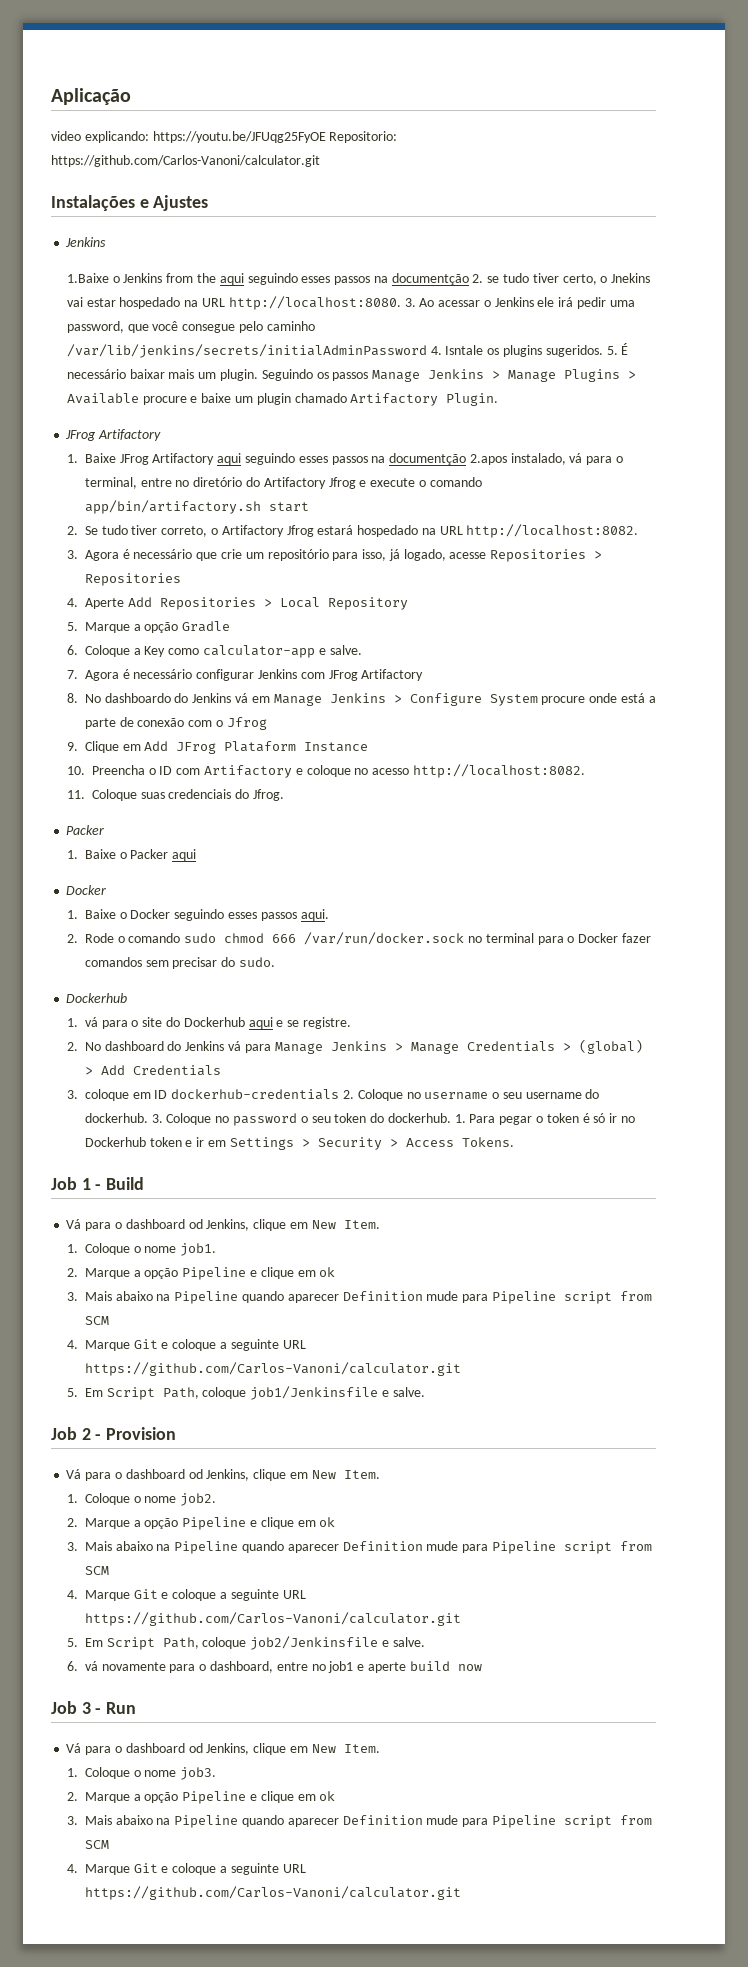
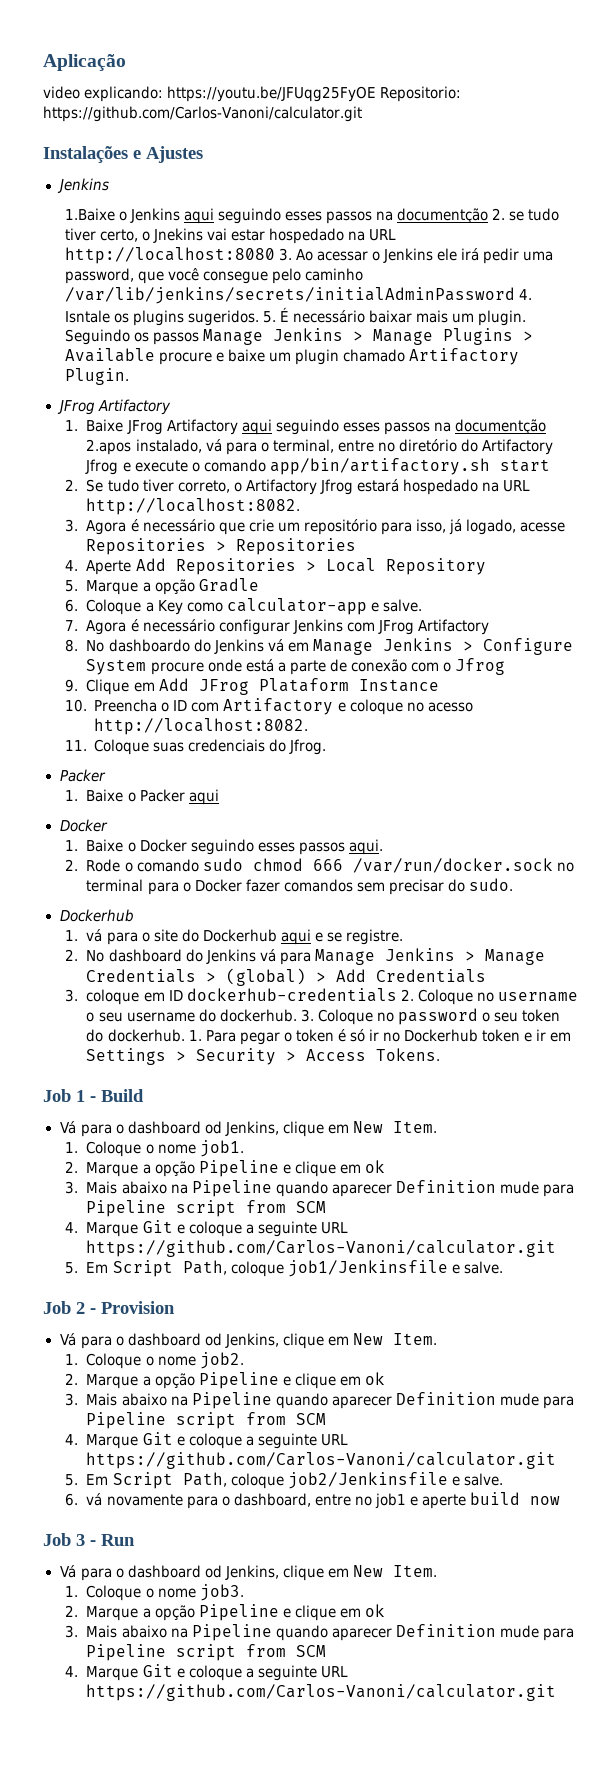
- 1.Baixe o Jenkins from the aqui seguindo esses passos na documentção 2. se tudo tiver certo, o Jnekins vai estar hospedado na URL http://localhost:8080. 3. Ao acessar o Jenkins ele irá pedir uma password, que você consegue pelo caminho /var/lib/jenkins/secrets/initialAdminPassword 4. Isntale os plugins sugeridos.
+ 1.Baixe o Jenkins aqui seguindo esses passos na documentção 2. se tudo tiver certo, o Jnekins vai estar hospedado na URL http://localhost:8080 3. Ao acessar o Jenkins ele irá pedir uma password, que você consegue pelo caminho /var/lib/jenkins/secrets/initialAdminPassword 4. Isntale os plugins sugeridos.

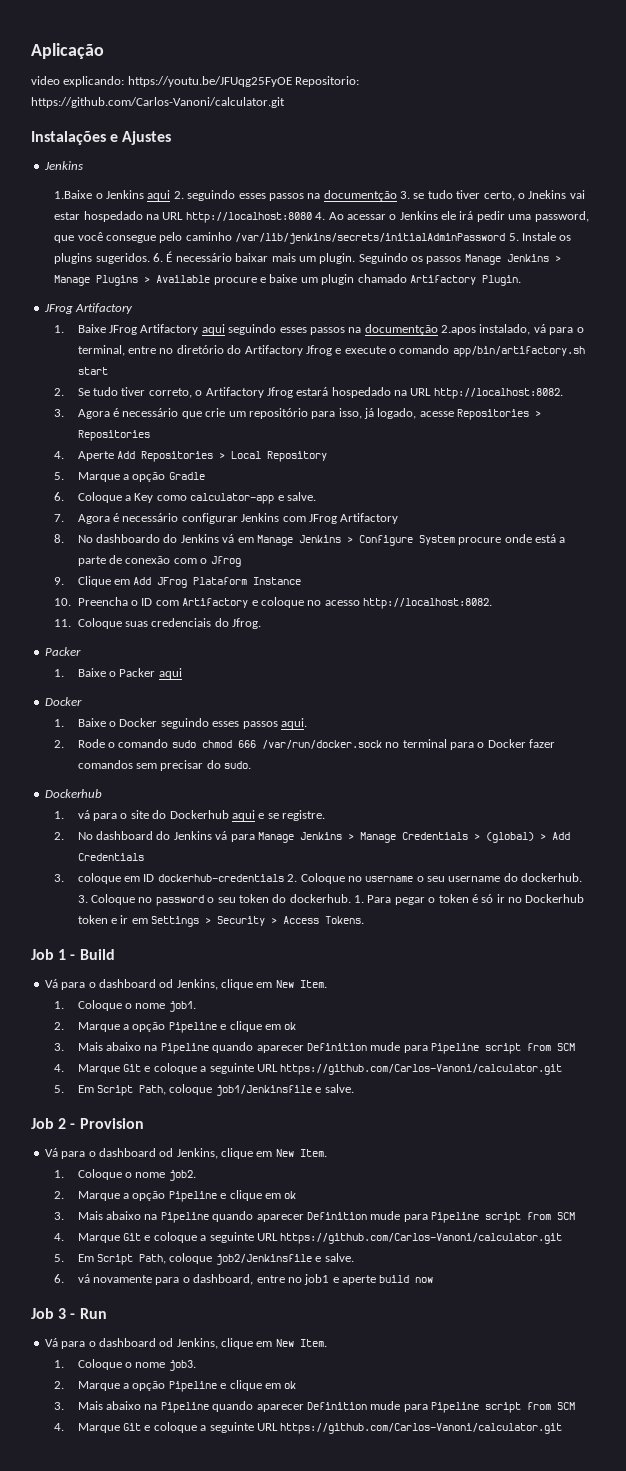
- 1.Baixe o Jenkins aqui seguindo esses passos na documentção 2. se tudo tiver certo, o Jnekins vai estar hospedado na URL http://localhost:8080 3. Ao acessar o Jenkins ele irá pedir uma password, que você consegue pelo caminho /var/lib/jenkins/secrets/initialAdminPassword 4. Isntale os plugins sugeridos.
+ 1.Baixe o Jenkins aqui 2. seguindo esses passos na documentção 3. se tudo tiver certo, o Jnekins vai estar hospedado na URL http://localhost:8080 4. Ao acessar o Jenkins ele irá pedir uma password, que você consegue pelo caminho /var/lib/jenkins/secrets/initialAdminPassword 5. Instale os plugins sugeridos.
- 5. É necessário baixar mais um plugin.
+ 6. É necessário baixar mais um plugin.

